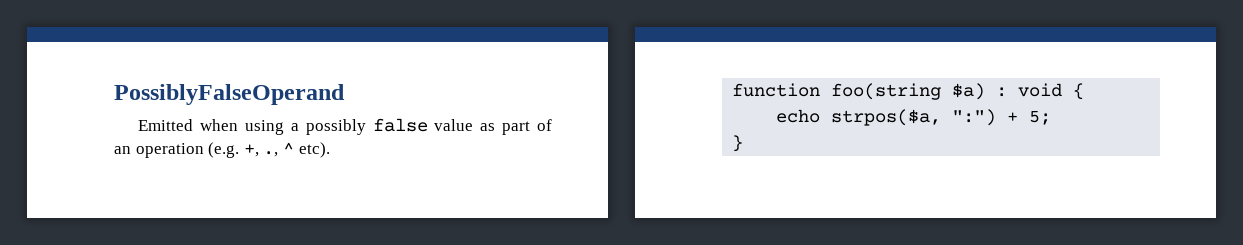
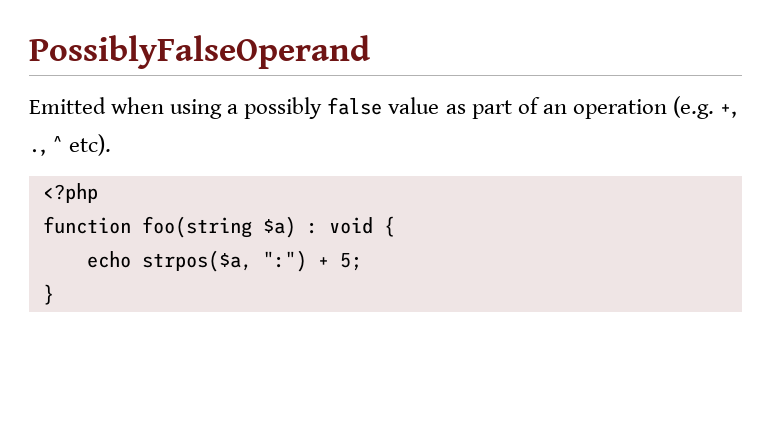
+ <?php

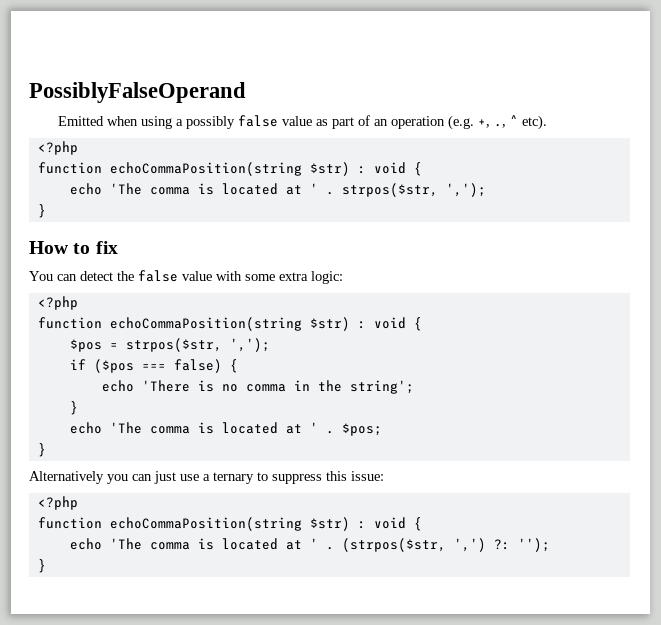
  Emitted when using a possibly false value as part of an operation (e.g. +, ., ^ etc).
  <?php
- function foo(string $a) : void {
- echo strpos($a, ":") + 5;
+ function echoCommaPosition(string $str) : void {
+ echo 'The comma is located at ' . strpos($str, ',');
+ }
+ How to fix
+ You can detect the false value with some extra logic:
+ <?php
+ function echoCommaPosition(string $str) : void {
+ $pos = strpos($str, ',');
+ if ($pos === false) {
+ echo 'There is no comma in the string';
+ }
+ echo 'The comma is located at ' . $pos;
+ }
+ Alternatively you can just use a ternary to suppress this issue:
+ <?php
+ function echoCommaPosition(string $str) : void {
+ echo 'The comma is located at ' . (strpos($str, ',') ?: '');

